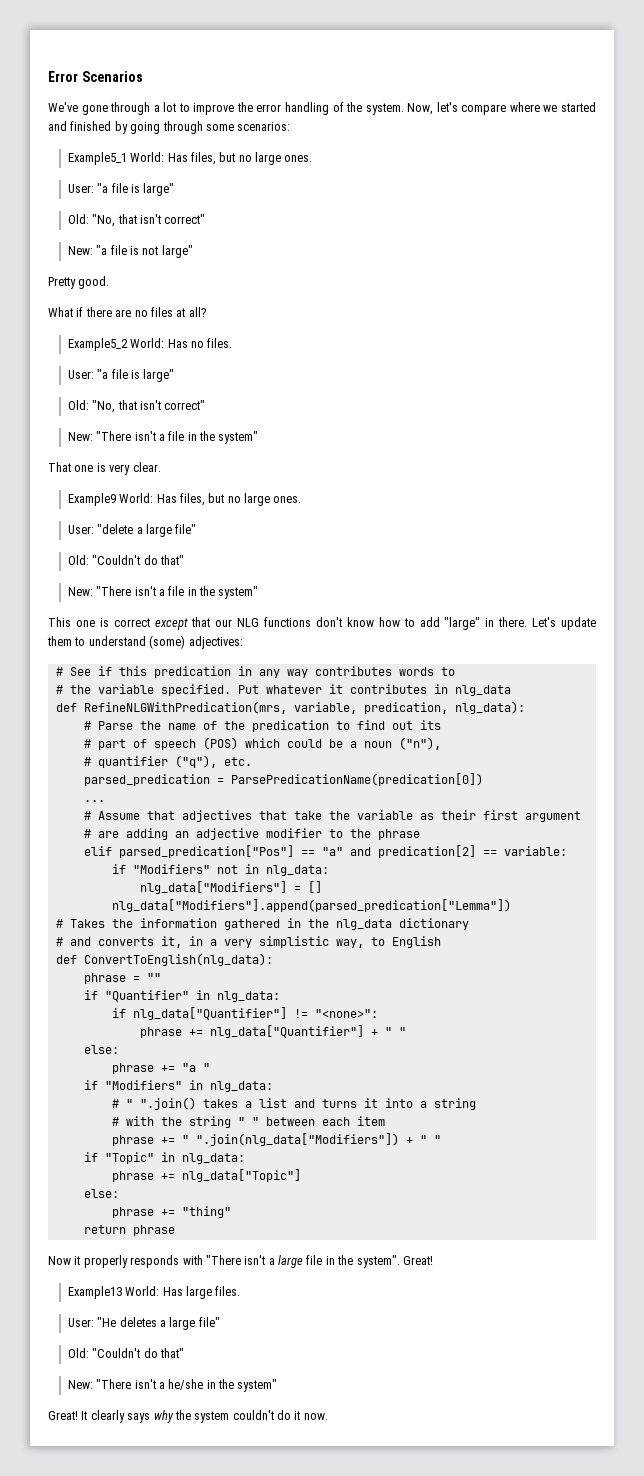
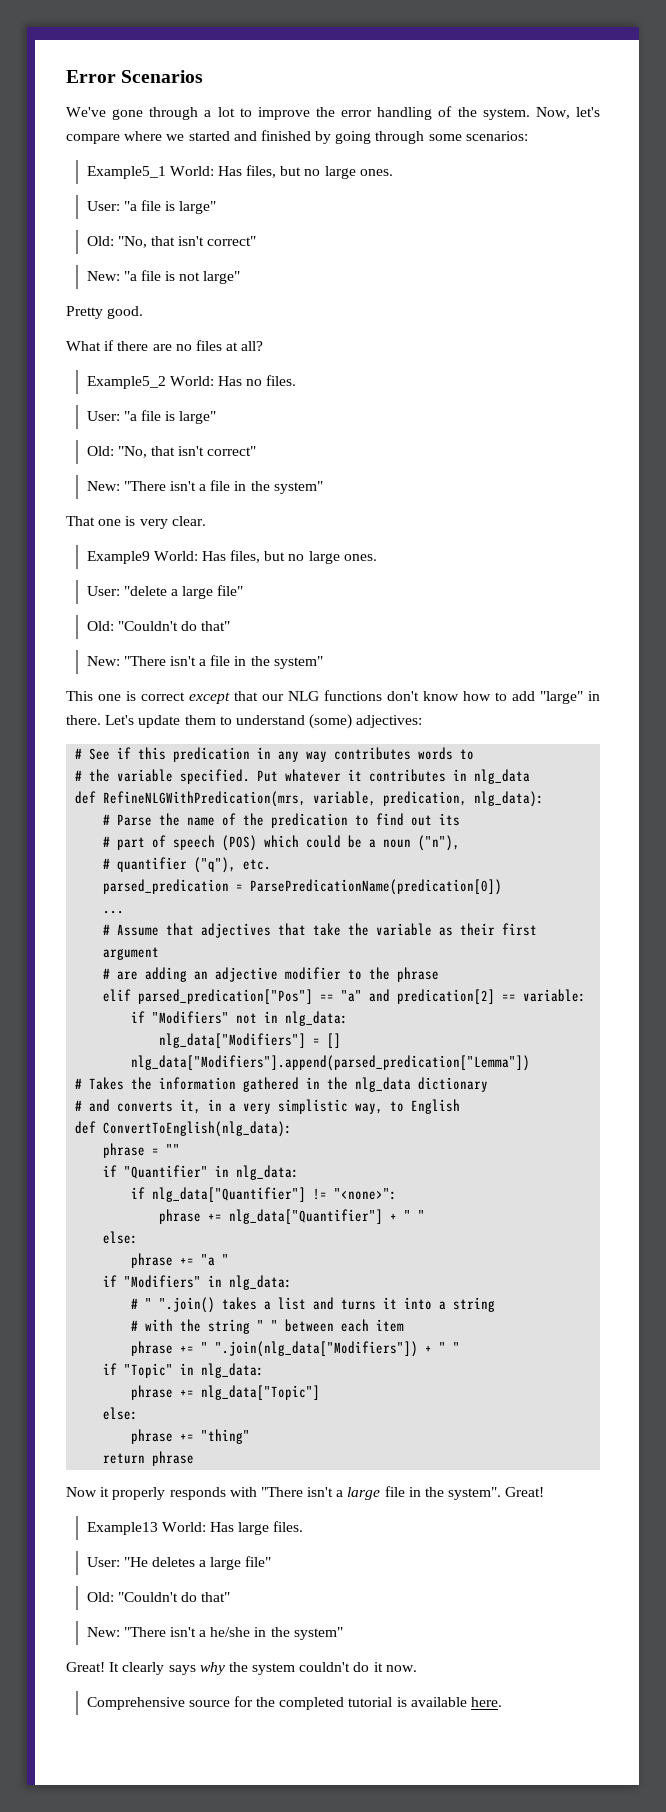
+ Comprehensive source for the completed tutorial is available here.

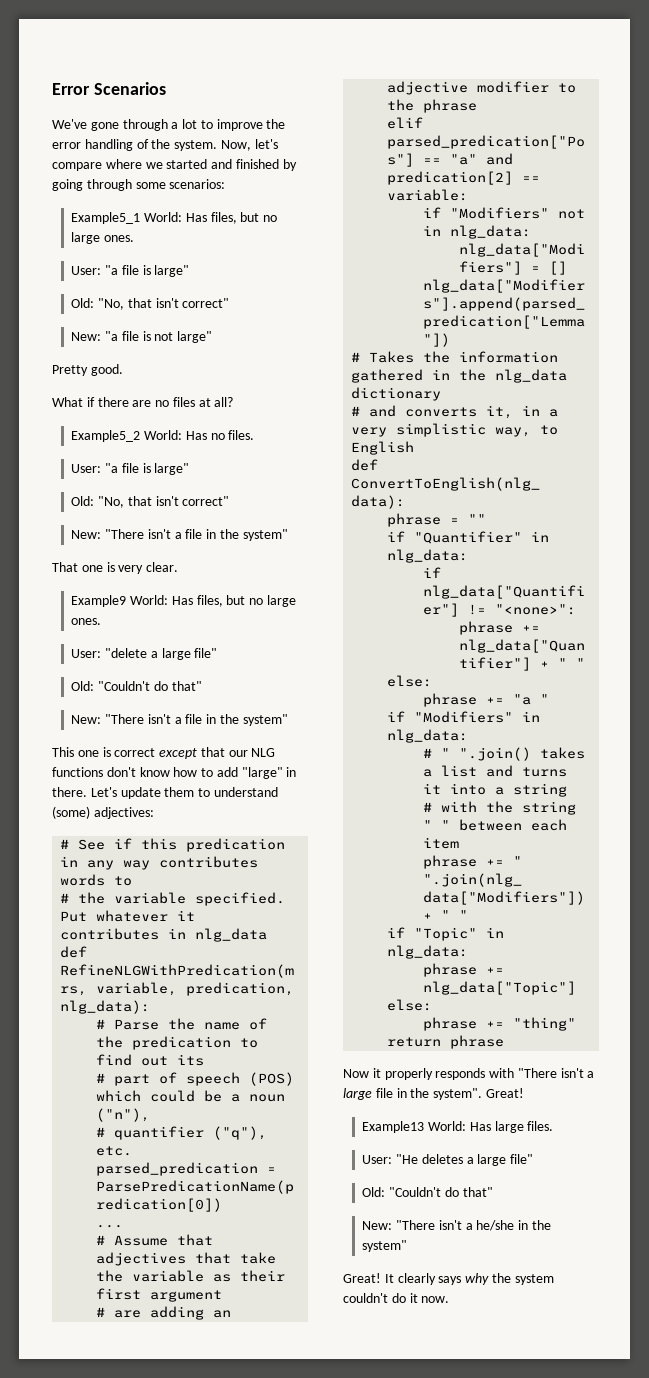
- Comprehensive source for the completed tutorial is available here.

